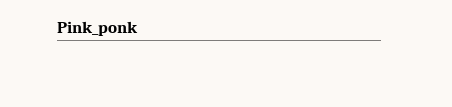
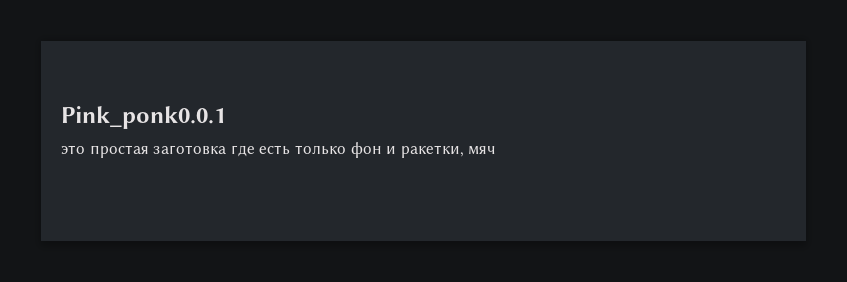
- Pink_ponk
+ Pink_ponk0.0.1
+ это простая заготовка где есть только фон и ракетки, мяч

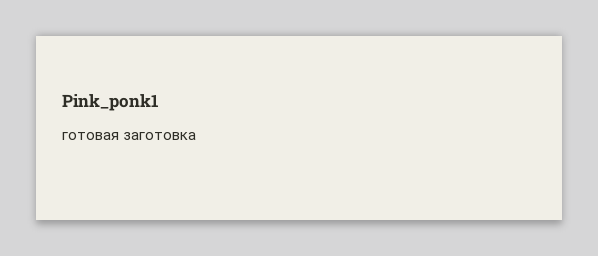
- Pink_ponk0.0.1
- это простая заготовка где есть только фон и ракетки, мяч
+ Pink_ponk1
+ готовая заготовка

